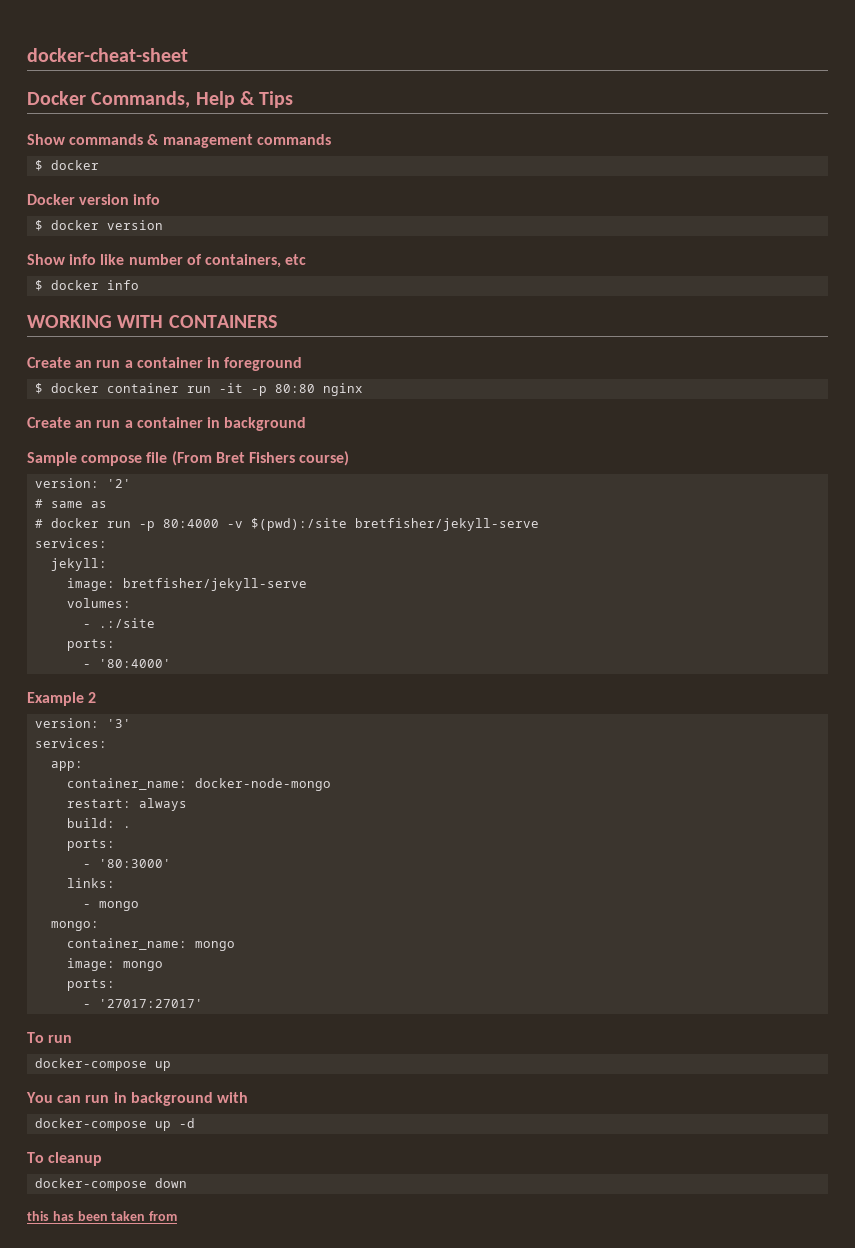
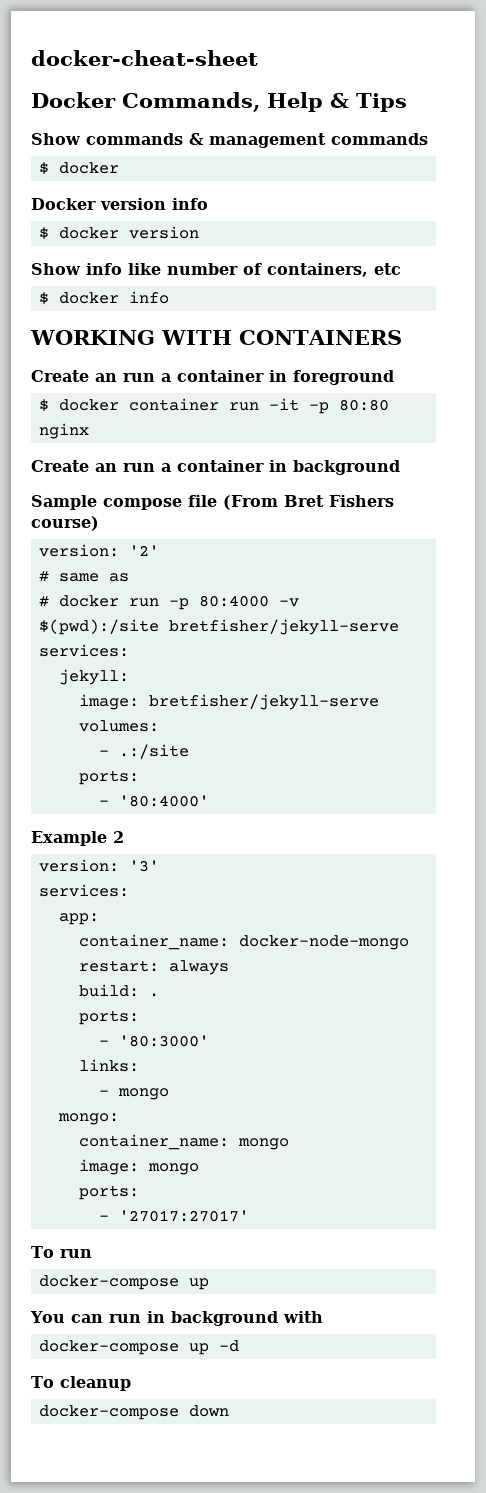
- this has been taken from

